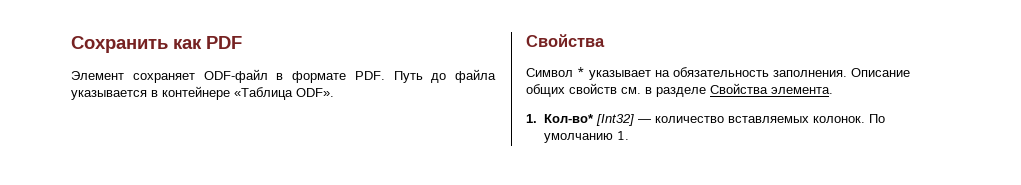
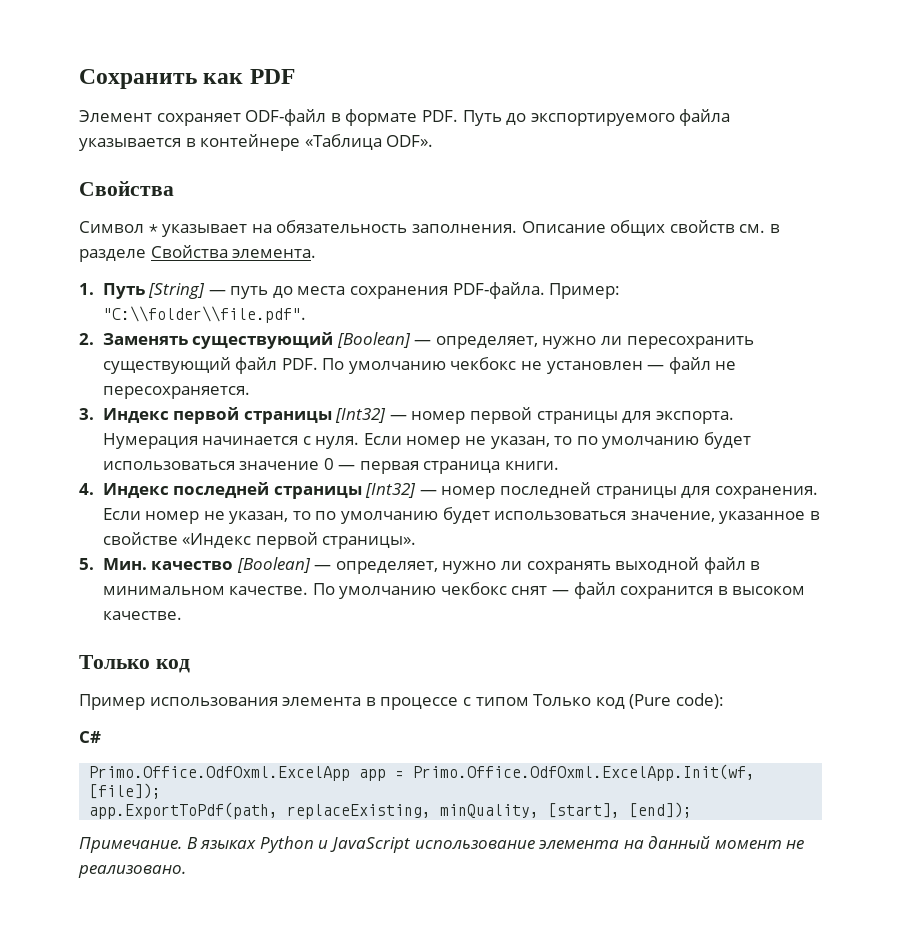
- Элемент сохраняет ODF-файл в формате PDF. Путь до файла указывается в контейнере «Таблица ODF».
+ Элемент сохраняет ODF-файл в формате PDF. Путь до экспортируемого файла указывается в контейнере «Таблица ODF».
- 1. Кол-во* [Int32] — количество вставляемых колонок. По умолчанию 1.
+ 1. Путь [String] — путь до места сохранения PDF-файла. Пример: "С:\\folder\\file.pdf".
+ 2. Заменять существующий [Boolean] — определяет, нужно ли пересохранить существующий файл PDF. По умолчанию чекбокс не установлен — файл не пересохраняется.
+ 3. Индекс первой страницы [Int32] — номер первой страницы для экспорта. Нумерация начинается с нуля. Если номер не указан, то по умолчанию будет использоваться значение 0 — первая страница книги.
+ 4. Индекс последней страницы [Int32] — номер последней страницы для сохранения. Если номер не указан, то по умолчанию будет использоваться значение, указанное в свойстве «Индекс первой страницы».
+ 5. Мин. качество [Boolean] — определяет, нужно ли сохранять выходной файл в минимальном качестве. По умолчанию чекбокс снят — файл сохранится в высоком качестве.
+ Только код
+ Пример использования элемента в процессе с типом Только код (Pure code):
+ C#
+ Primo.Office.OdfOxml.ExcelApp app = Primo.Office.OdfOxml.ExcelApp.Init(wf, [file]);
+ app.ExportToPdf(path, replaceExisting, minQuality, [start], [end]);
+ Примечание. В языках Python и JavaScript использование элемента на данный момент не реализовано.

